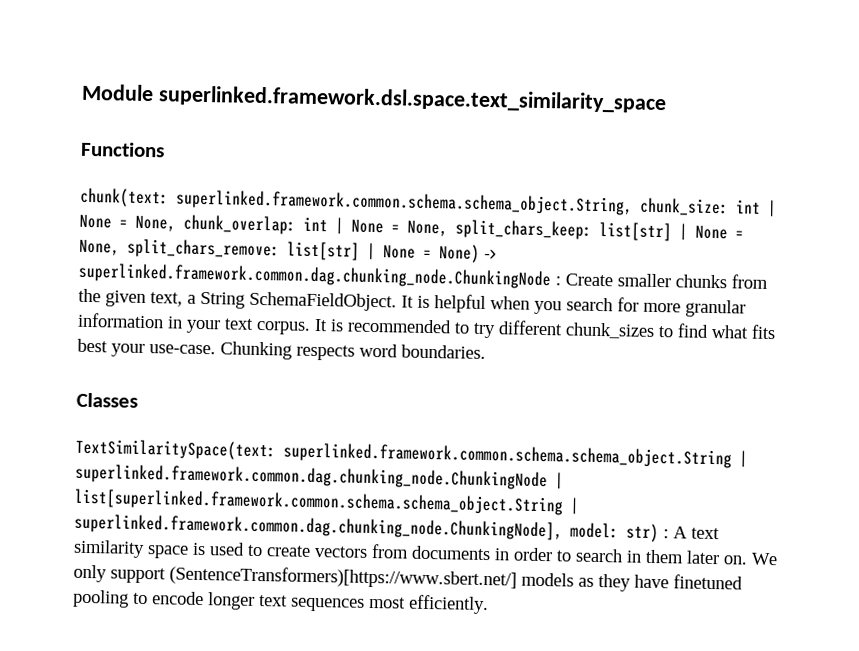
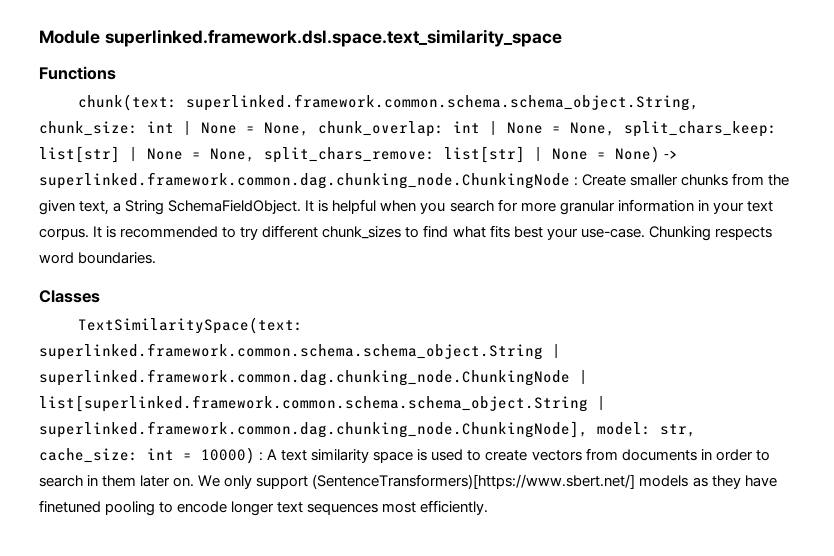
- TextSimilaritySpace(text: superlinked.framework.common.schema.schema_object.String | superlinked.framework.common.dag.chunking_node.ChunkingNode | list[superlinked.framework.common.schema.schema_object.String | superlinked.framework.common.dag.chunking_node.ChunkingNode], model: str) : A text similarity space is used to create vectors from documents in order to search in them later on.
+ TextSimilaritySpace(text: superlinked.framework.common.schema.schema_object.String | superlinked.framework.common.dag.chunking_node.ChunkingNode | list[superlinked.framework.common.schema.schema_object.String | superlinked.framework.common.dag.chunking_node.ChunkingNode], model: str, cache_size: int = 10000) : A text similarity space is used to create vectors from documents in order to search in them later on.

